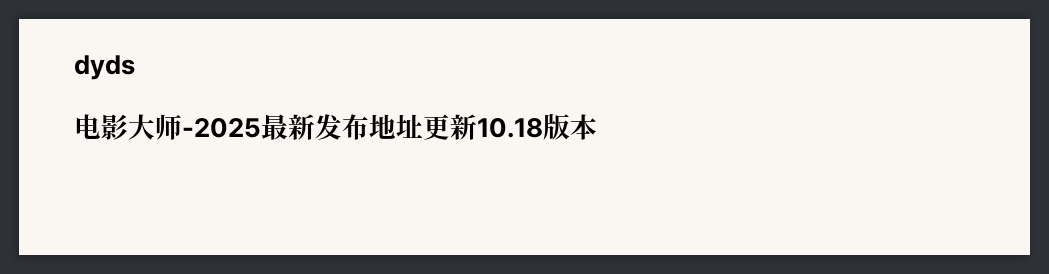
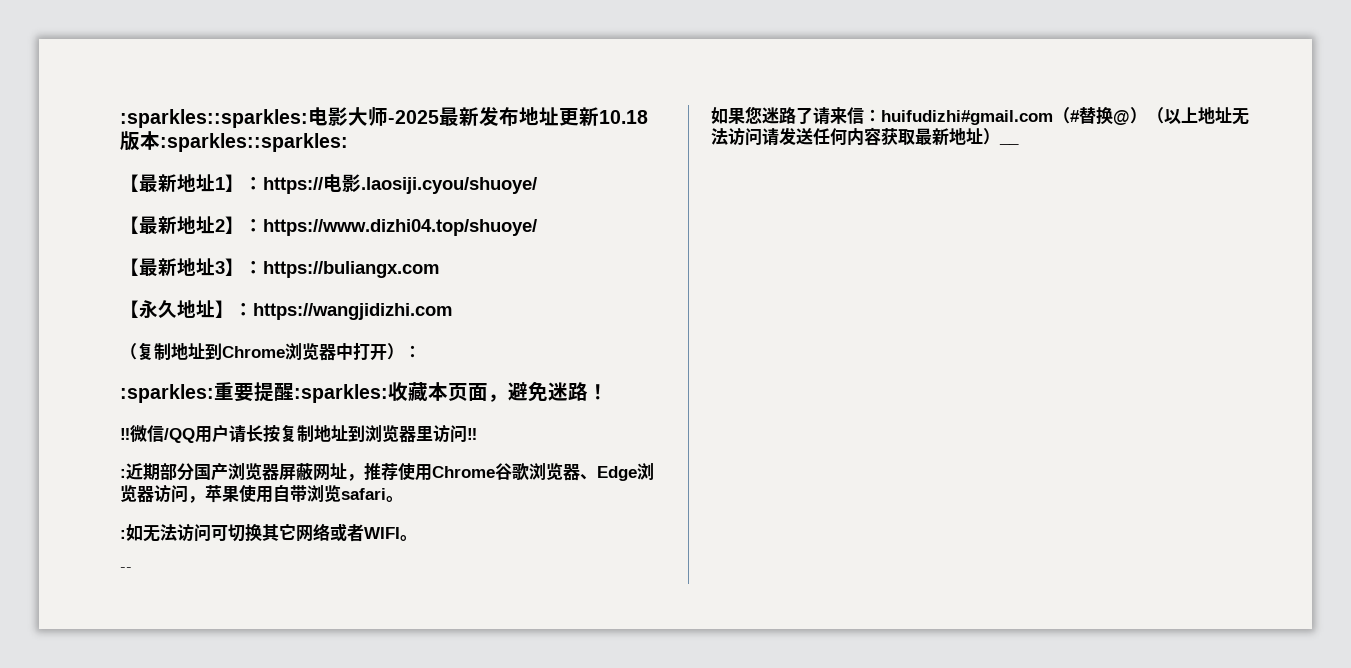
- dyds
- 电影大师-2025最新发布地址更新10.18版本
+ :sparkles::sparkles:电影大师-2025最新发布地址更新10.18版本:sparkles::sparkles:
+ 【最新地址1】：https://电影.laosiji.cyou/shuoye/
+ 【最新地址2】：https://www.dizhi04.top/shuoye/
+ 【最新地址3】：https://buliangx.com
+ 【永久地址】：https://wangjidizhi.com
+ （复制地址到Chrome浏览器中打开）：
+ :sparkles:重要提醒:sparkles:收藏本页面，避免迷路！
+ ‼微信/QQ用户请长按复制地址到浏览器里访问‼
+ :近期部分国产浏览器屏蔽网址，推荐使用Chrome谷歌浏览器、Edge浏览器访问，苹果使用自带浏览safari。
+ :如无法访问可切换其它网络或者WIFI。
+ --
+ 如果您迷路了请来信：huifudizhi#gmail.com（#替换@）（以上地址无法访问请发送任何内容获取最新地址）__

